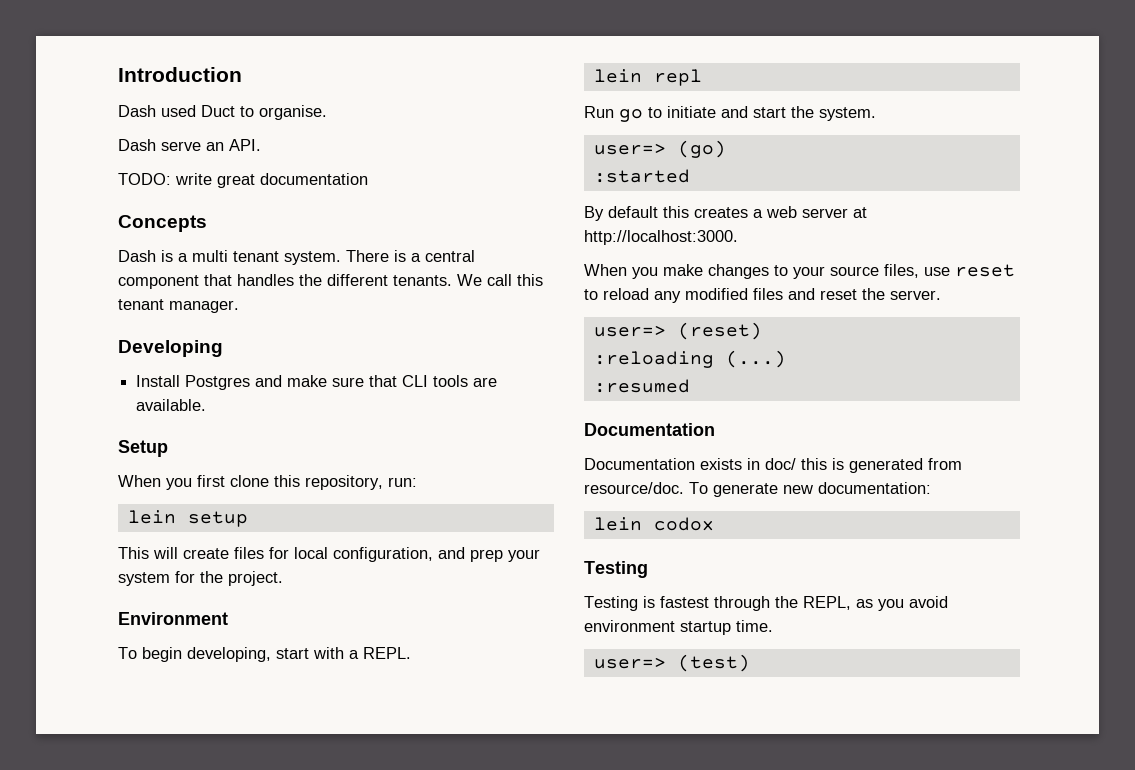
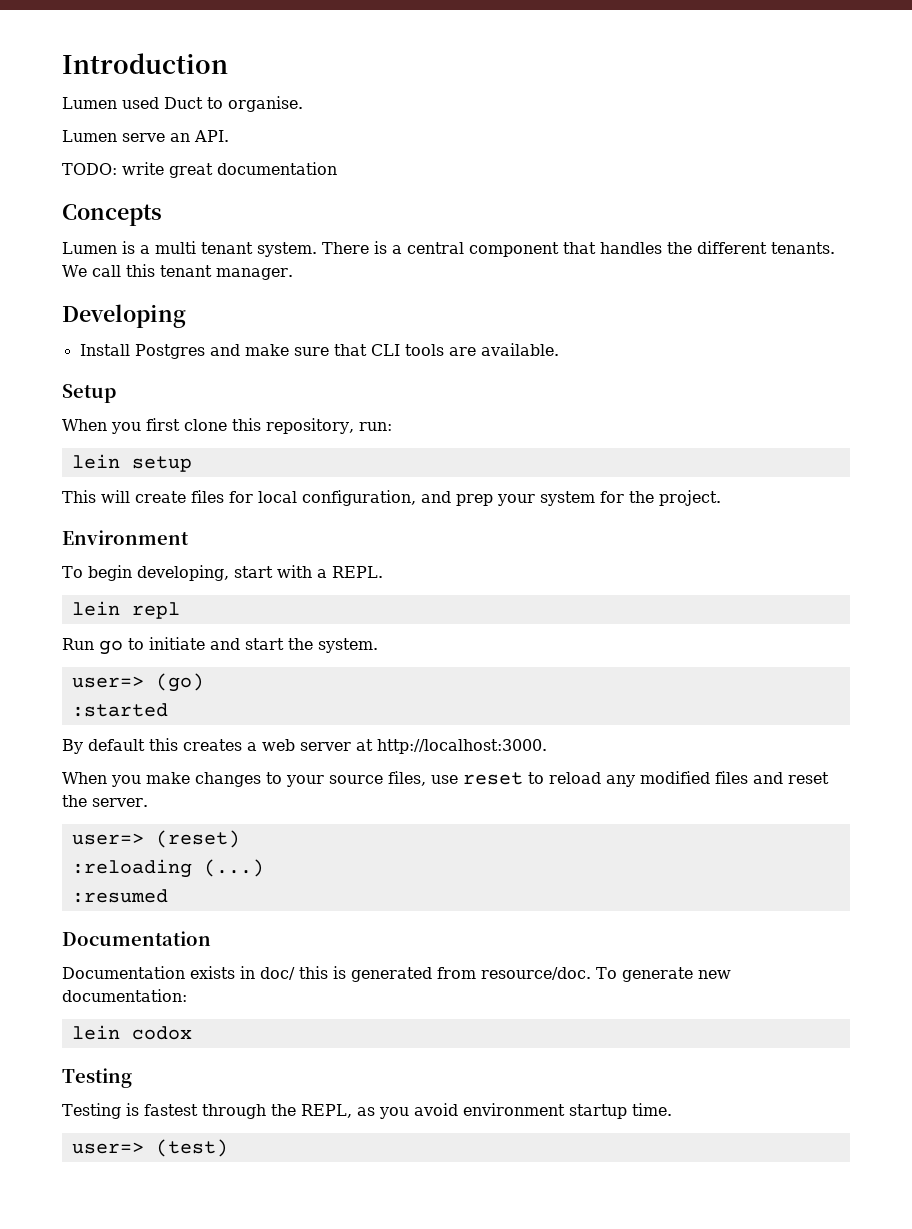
- Dash used Duct to organise.
+ Lumen used Duct to organise.
- Dash serve an API.
+ Lumen serve an API.
- Dash is a multi tenant system.
+ Lumen is a multi tenant system.

